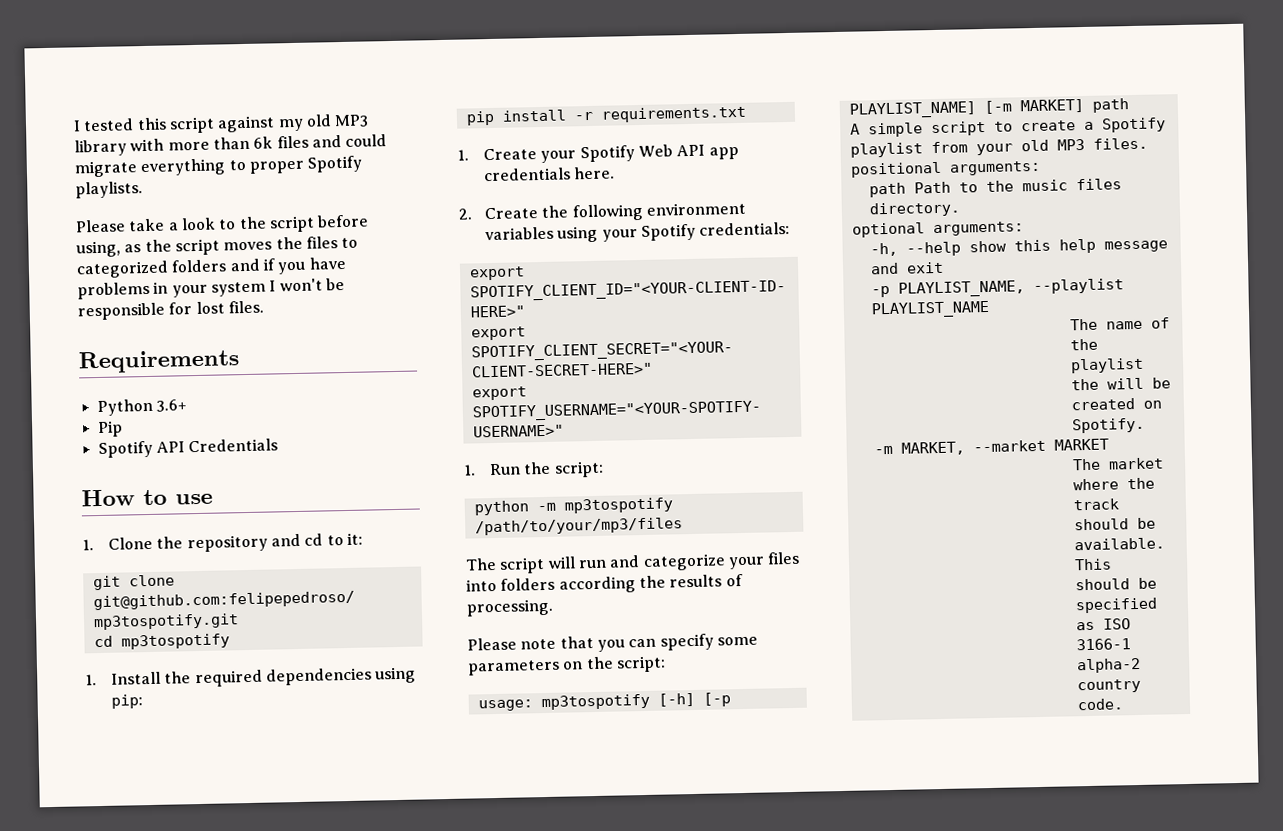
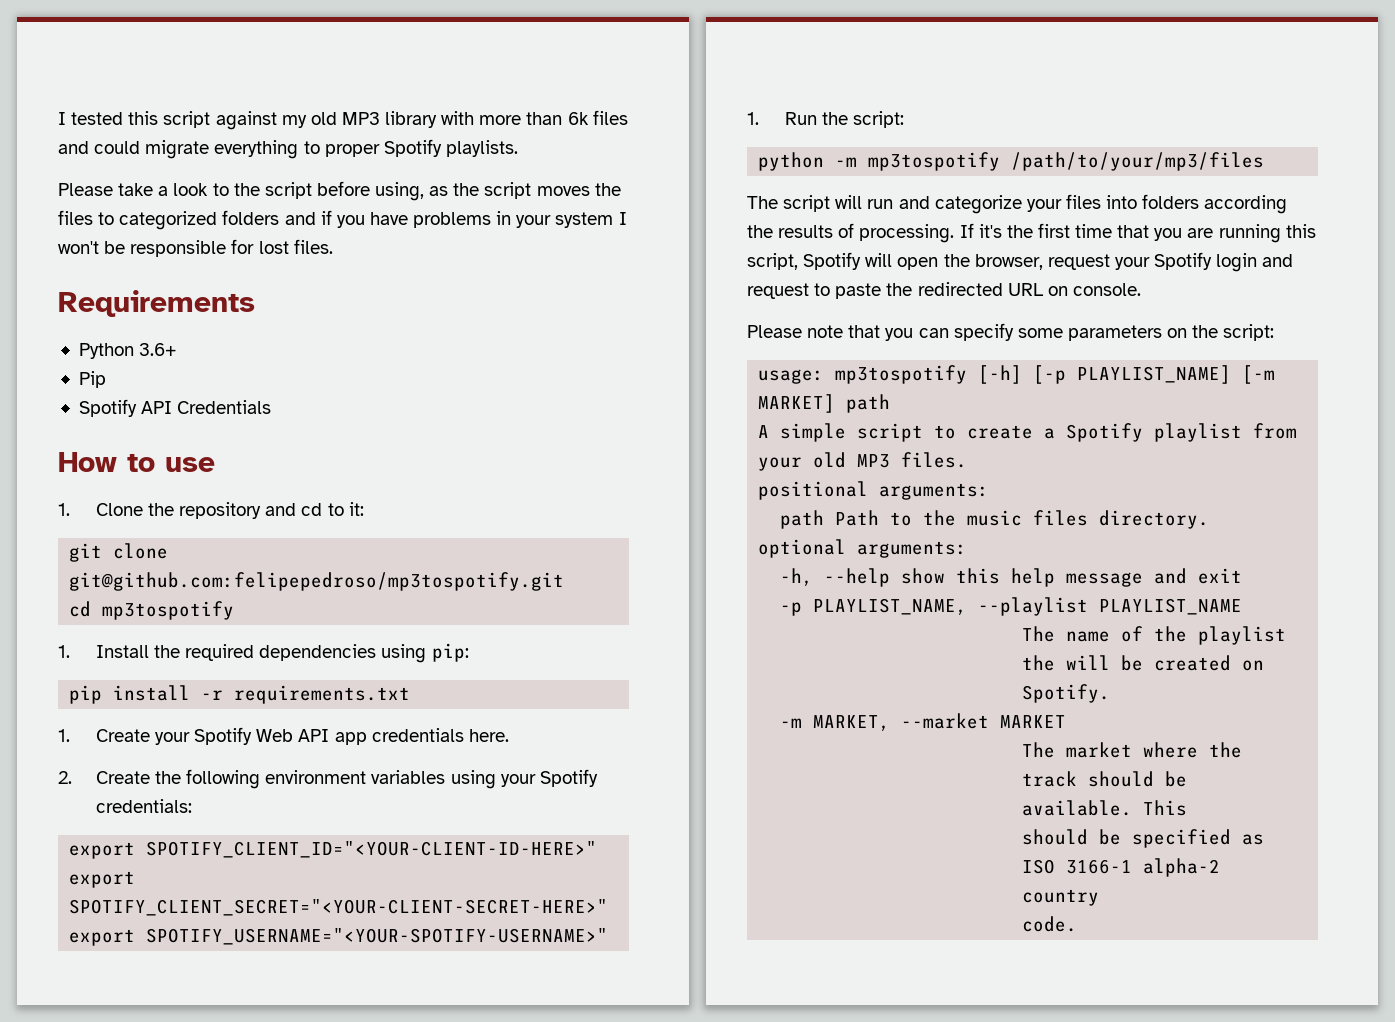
+ If it's the first time that you are running this script, Spotify will open the browser, request your Spotify login and request to paste the redirected URL on console.

